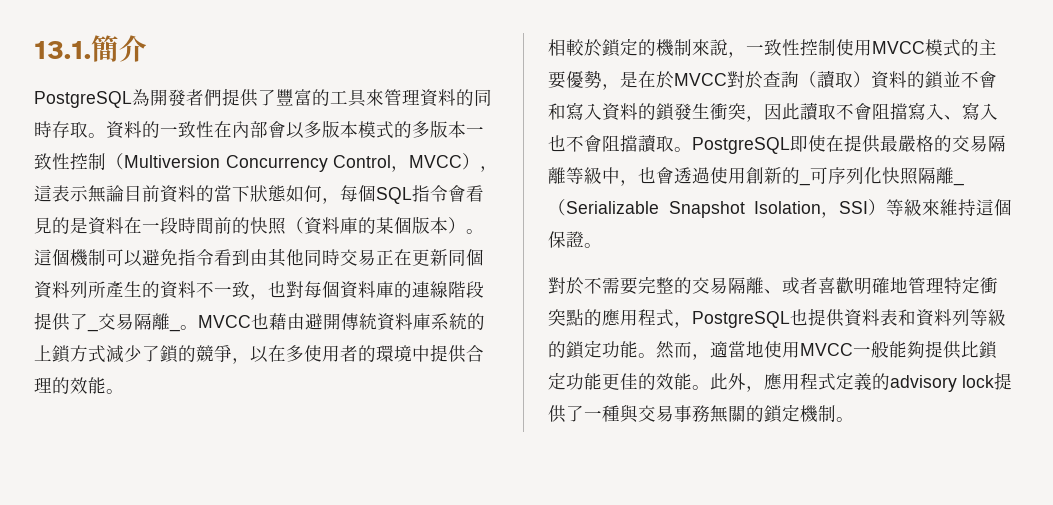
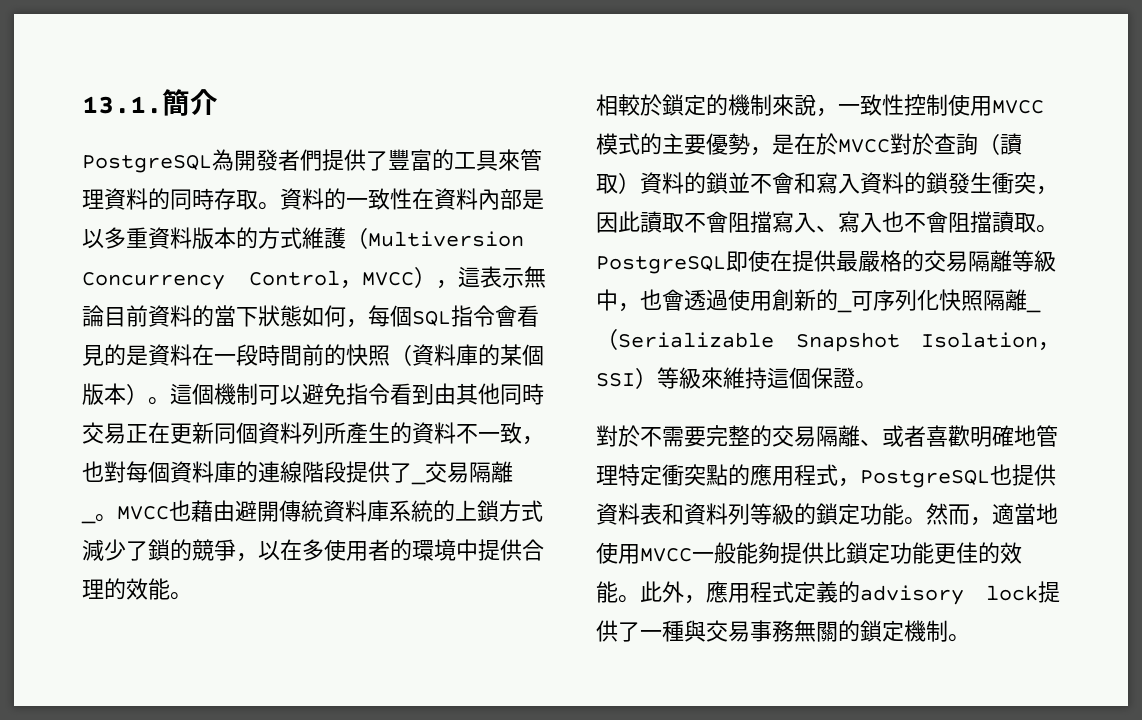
- 資料的一致性在內部會以多版本模式的多版本一致性控制（Multiversion Concurrency Control，MVCC），這表示無論目前資料的當下狀態如何，每個SQL指令會看見的是資料在一段時間前的快照（資料庫的某個版本）。
+ 資料的一致性在資料內部是以多重資料版本的方式維護（Multiversion Concurrency Control，MVCC），這表示無論目前資料的當下狀態如何，每個SQL指令會看見的是資料在一段時間前的快照（資料庫的某個版本）。

